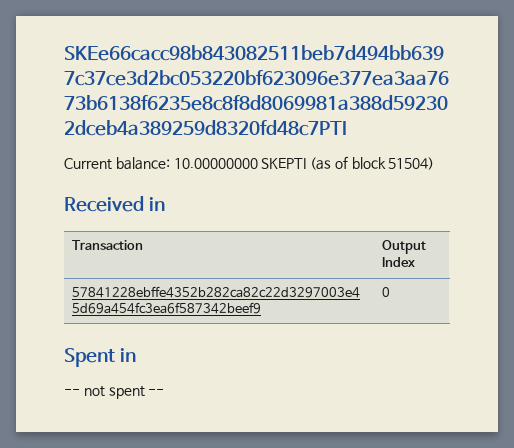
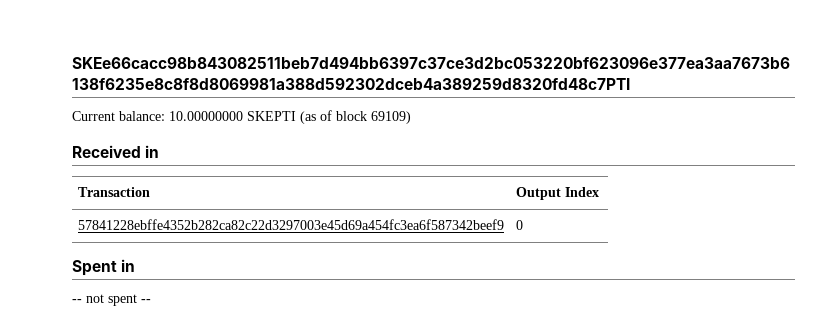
- Current balance: 10.00000000 SKEPTI (as of block 51504)
+ Current balance: 10.00000000 SKEPTI (as of block 69109)

